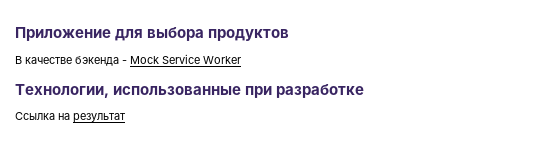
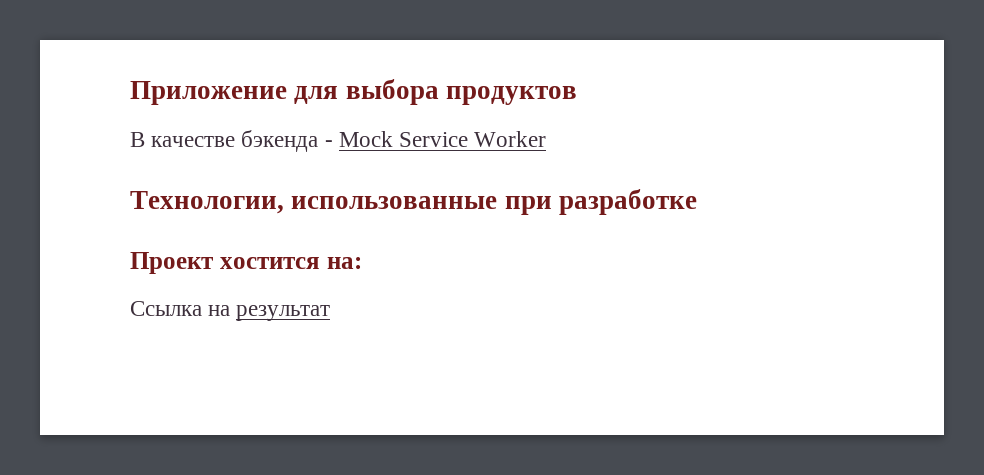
+ Проект хостится на:

